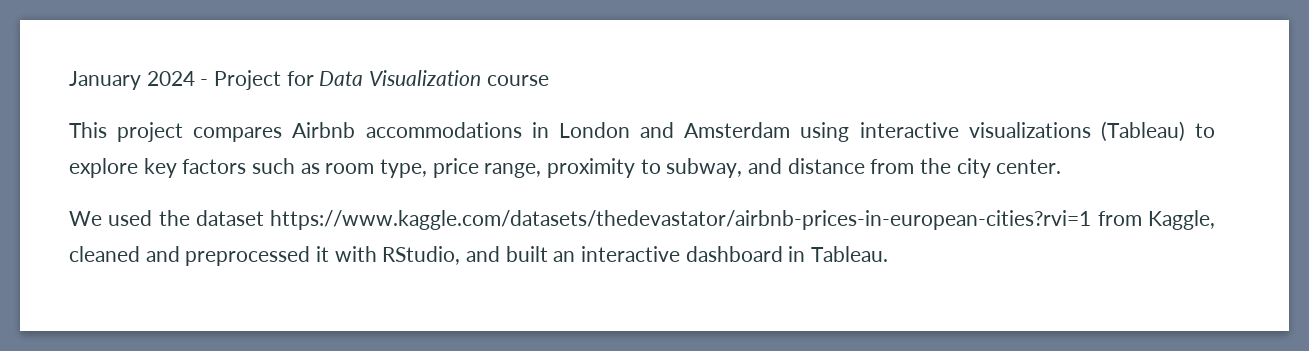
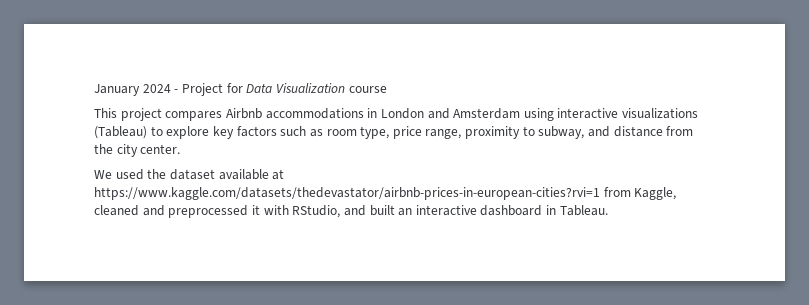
- We used the dataset https://www.kaggle.com/datasets/thedevastator/airbnb-prices-in-european-cities?rvi=1 from Kaggle, cleaned and preprocessed it with RStudio, and built an interactive dashboard in Tableau.
+ We used the dataset available at https://www.kaggle.com/datasets/thedevastator/airbnb-prices-in-european-cities?rvi=1 from Kaggle, cleaned and preprocessed it with RStudio, and built an interactive dashboard in Tableau.

